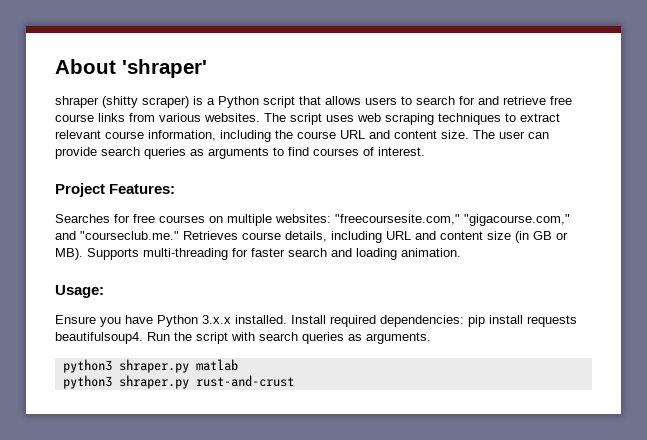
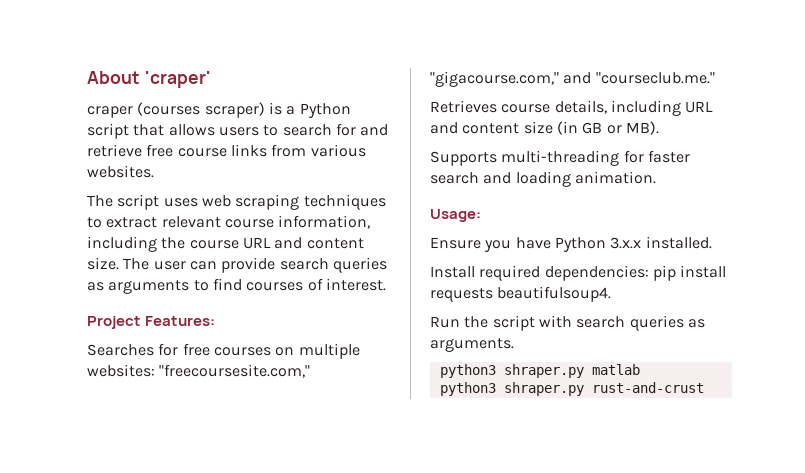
- About 'shraper'
- shraper (shitty scraper) is a Python script that allows users to search for and retrieve free course links from various websites. The script uses web scraping techniques to extract relevant course information, including the course URL and content size.
+ About 'craper'
+ craper (courses scraper) is a Python script that allows users to search for and retrieve free course links from various websites.
+ The script uses web scraping techniques to extract relevant course information, including the course URL and content size.
- Searches for free courses on multiple websites: "freecoursesite.com," "gigacourse.com," and "courseclub.me." Retrieves course details, including URL and content size (in GB or MB). Supports multi-threading for faster search and loading animation.
+ Searches for free courses on multiple websites: "freecoursesite.com," "gigacourse.com," and "courseclub.me."
+ Retrieves course details, including URL and content size (in GB or MB).
+ Supports multi-threading for faster search and loading animation.
- Ensure you have Python 3.x.x installed. Install required dependencies: pip install requests beautifulsoup4. Run the script with search queries as arguments.
+ Ensure you have Python 3.x.x installed.
+ Install required dependencies: pip install requests beautifulsoup4.
+ Run the script with search queries as arguments.

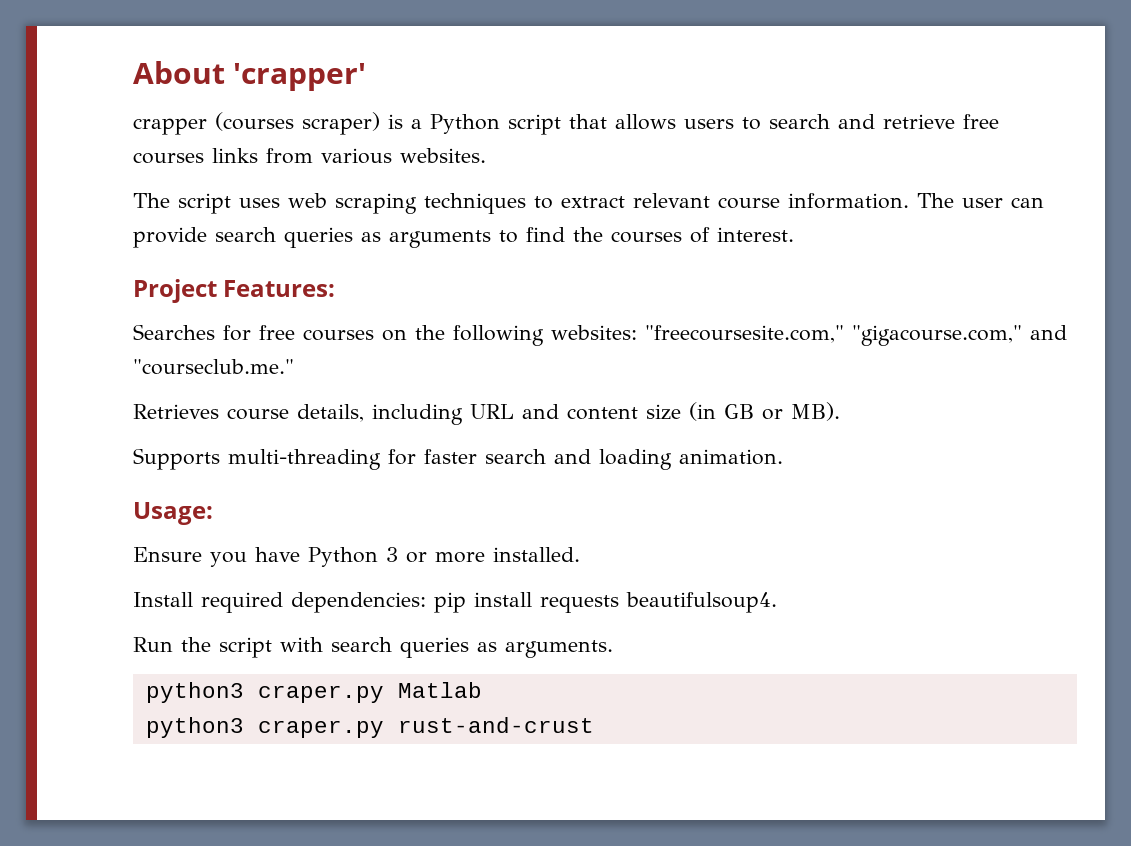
- About 'craper'
- craper (courses scraper) is a Python script that allows users to search for and retrieve free course links from various websites.
+ About 'crapper'
+ crapper (courses scraper) is a Python script that allows users to search and retrieve free courses links from various websites.
- The script uses web scraping techniques to extract relevant course information, including the course URL and content size.
+ The script uses web scraping techniques to extract relevant course information.
- The user can provide search queries as arguments to find courses of interest.
+ The user can provide search queries as arguments to find the courses of interest.
- Searches for free courses on multiple websites: "freecoursesite.com," "gigacourse.com," and "courseclub.me."
+ Searches for free courses on the following websites: "freecoursesite.com," "gigacourse.com," and "courseclub.me."
- Ensure you have Python 3.x.x installed.
+ Ensure you have Python 3 or more installed.
- python3 shraper.py matlab
- python3 shraper.py rust-and-crust
+ python3 craper.py Matlab
+ python3 craper.py rust-and-crust

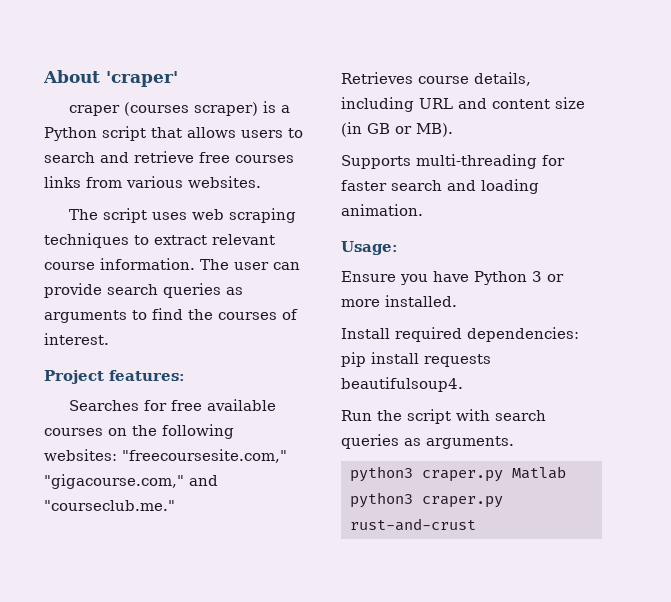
- About 'crapper'
- crapper (courses scraper) is a Python script that allows users to search and retrieve free courses links from various websites.
+ About 'craper'
+ craper (courses scraper) is a Python script that allows users to search and retrieve free courses links from various websites.
- Project Features:
+ Project features:
- Searches for free courses on the following websites: "freecoursesite.com," "gigacourse.com," and "courseclub.me."
+ Searches for free available courses on the following websites: "freecoursesite.com," "gigacourse.com," and "courseclub.me."

